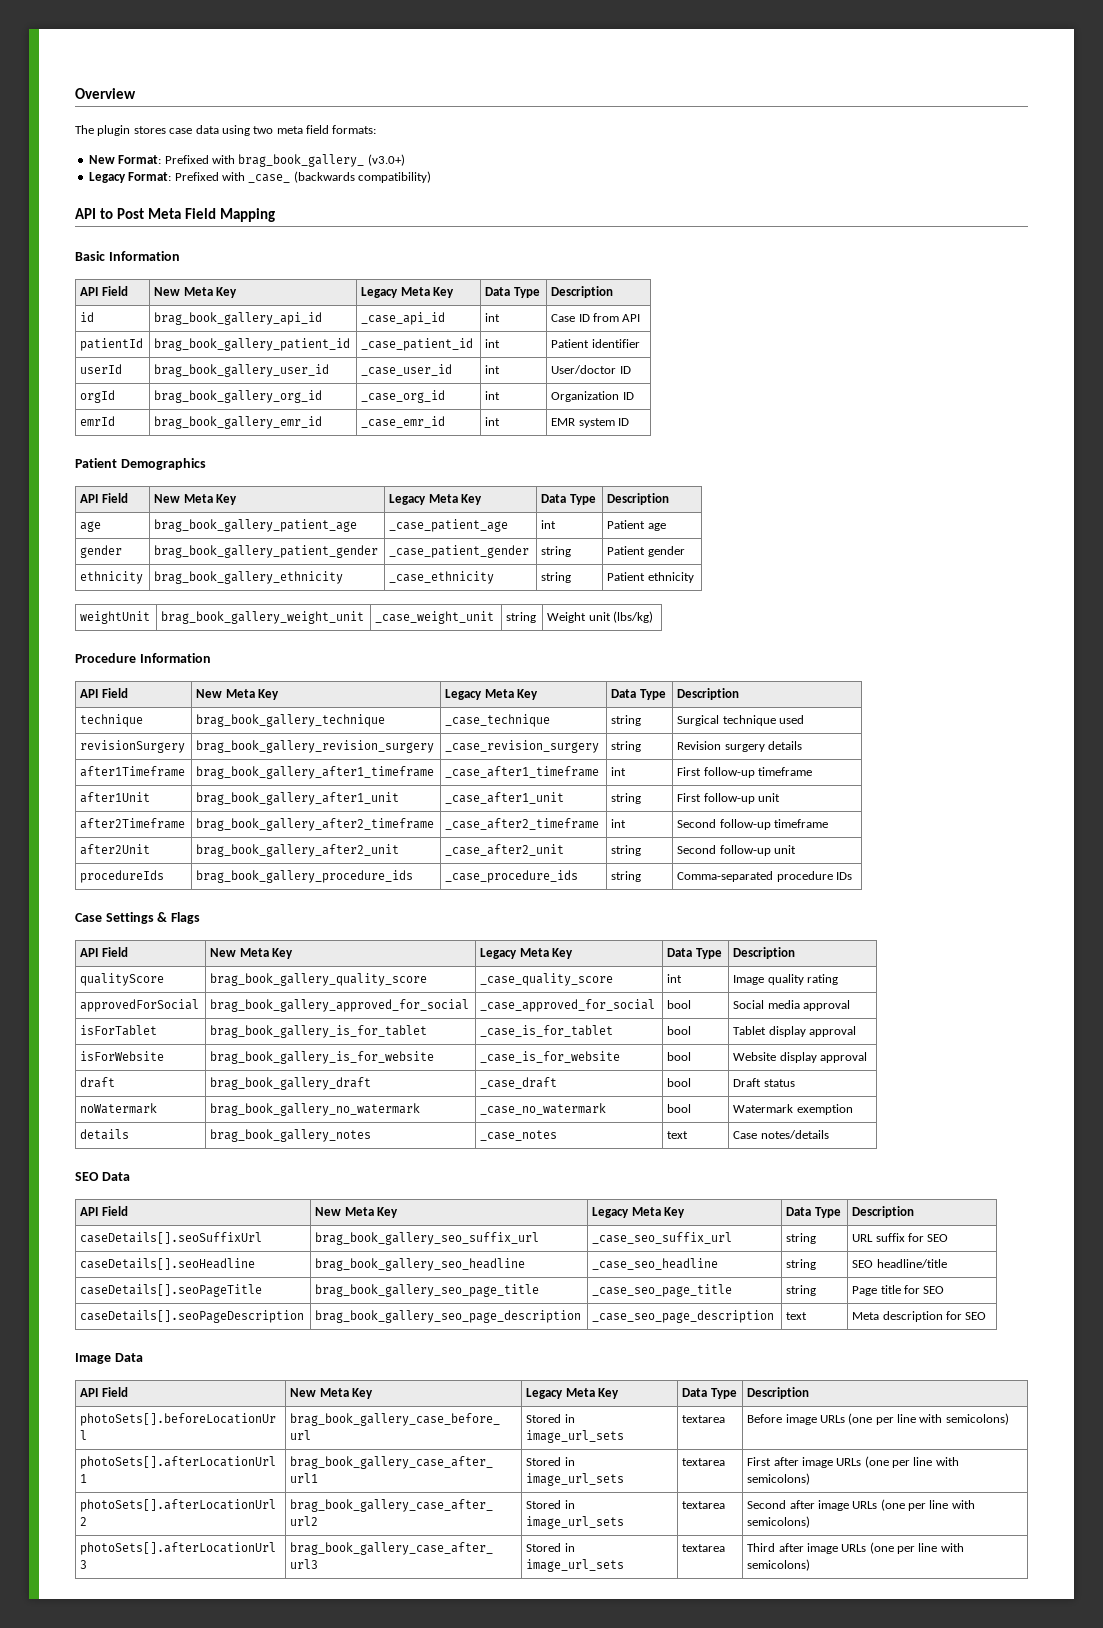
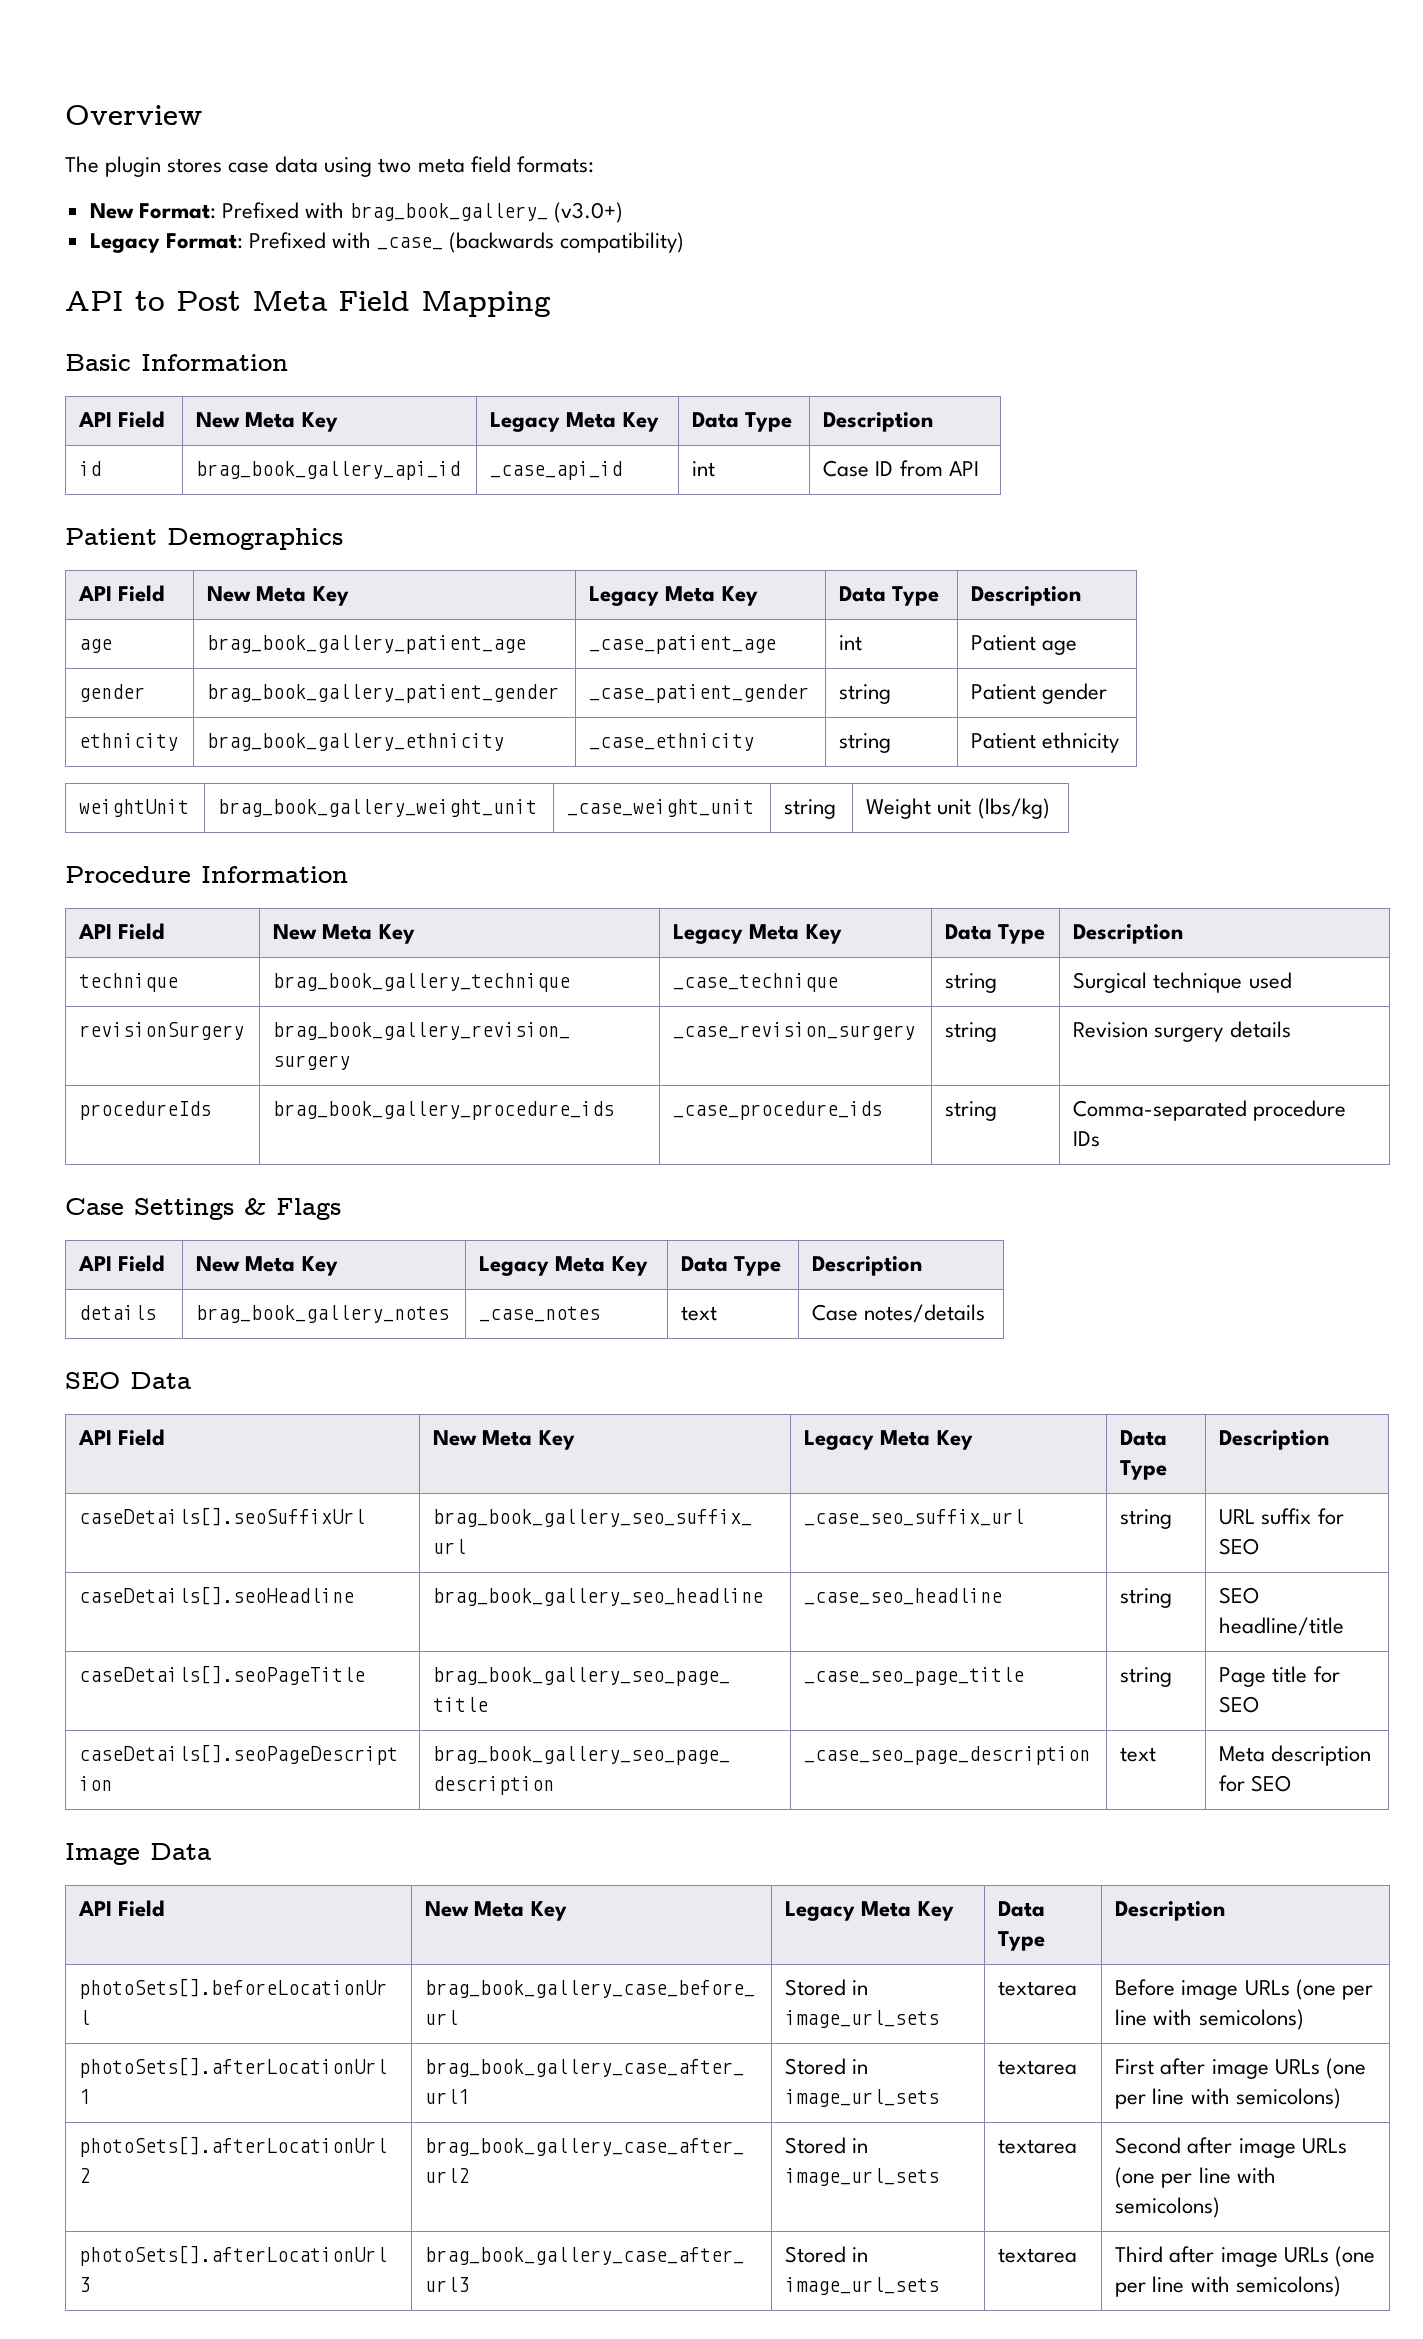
- patientId | brag_book_gallery_patient_id | _case_patient_id | int | Patient identifier
- userId | brag_book_gallery_user_id | _case_user_id | int | User/doctor ID
- orgId | brag_book_gallery_org_id | _case_org_id | int | Organization ID
- emrId | brag_book_gallery_emr_id | _case_emr_id | int | EMR system ID
- after1Timeframe | brag_book_gallery_after1_timeframe | _case_after1_timeframe | int | First follow-up timeframe
- after1Unit | brag_book_gallery_after1_unit | _case_after1_unit | string | First follow-up unit
- after2Timeframe | brag_book_gallery_after2_timeframe | _case_after2_timeframe | int | Second follow-up timeframe
- after2Unit | brag_book_gallery_after2_unit | _case_after2_unit | string | Second follow-up unit
- qualityScore | brag_book_gallery_quality_score | _case_quality_score | int | Image quality rating
- approvedForSocial | brag_book_gallery_approved_for_social | _case_approved_for_social | bool | Social media approval
- isForTablet | brag_book_gallery_is_for_tablet | _case_is_for_tablet | bool | Tablet display approval
- isForWebsite | brag_book_gallery_is_for_website | _case_is_for_website | bool | Website display approval
- draft | brag_book_gallery_draft | _case_draft | bool | Draft status
- noWatermark | brag_book_gallery_no_watermark | _case_no_watermark | bool | Watermark exemption

